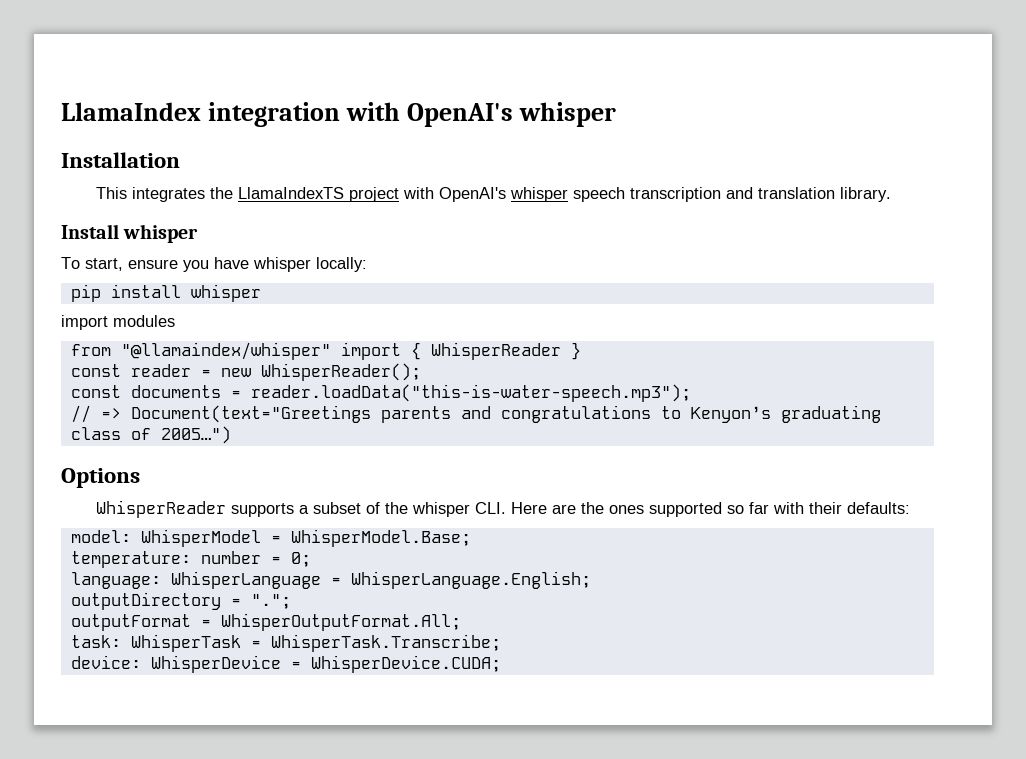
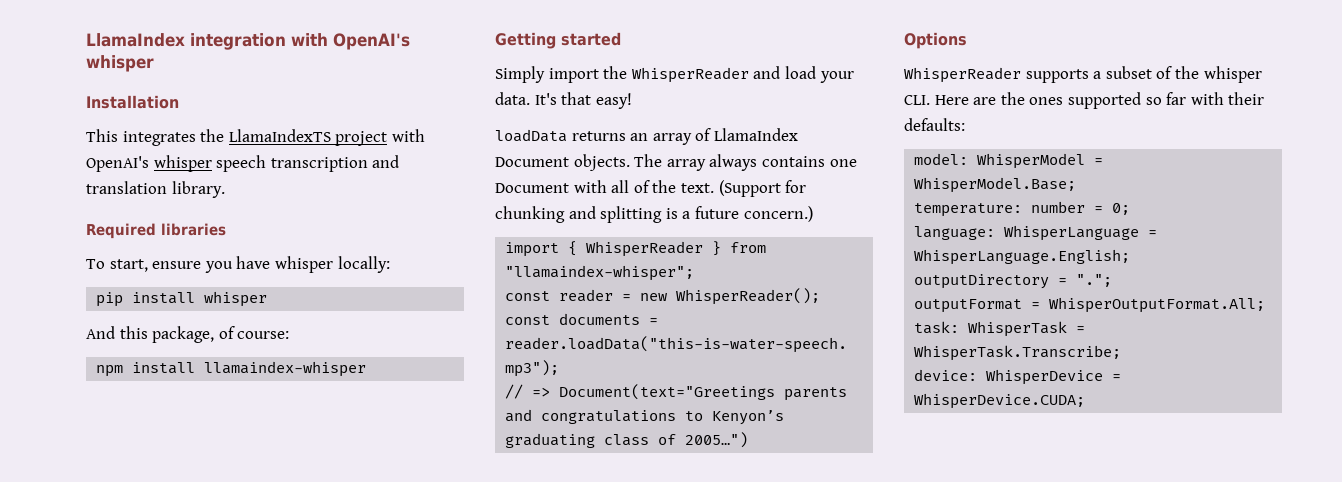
- Install whisper
+ Required libraries
- import modules
- from "@llamaindex/whisper" import { WhisperReader }
+ And this package, of course:
+ npm install llamaindex-whisper
+ Getting started
+ Simply import the WhisperReader and load your data. It's that easy!
+ loadData returns an array of LlamaIndex Document objects. The array always contains one Document with all of the text. (Support for chunking and splitting is a future concern.)
+ import { WhisperReader } from "llamaindex-whisper";

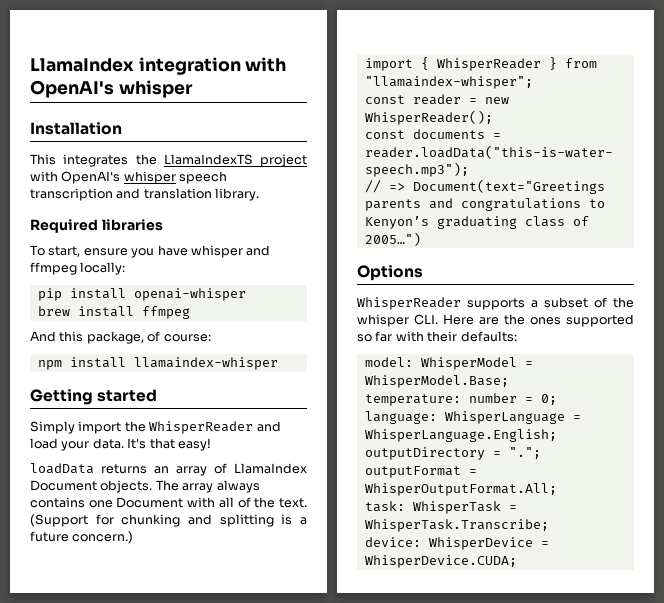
- To start, ensure you have whisper locally:
+ To start, ensure you have whisper and ffmpeg locally:
- pip install whisper
+ pip install openai-whisper
+ brew install ffmpeg

